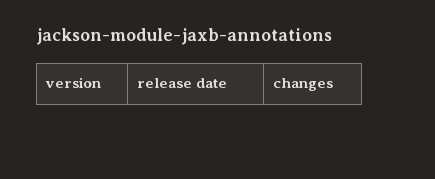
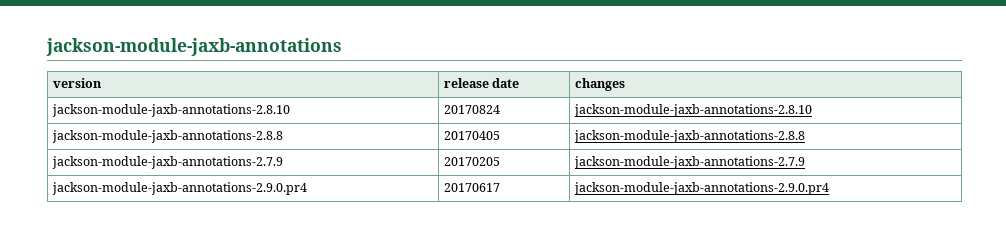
+ jackson-module-jaxb-annotations-2.8.10 | 20170824 | jackson-module-jaxb-annotations-2.8.10
+ jackson-module-jaxb-annotations-2.8.8 | 20170405 | jackson-module-jaxb-annotations-2.8.8
+ jackson-module-jaxb-annotations-2.7.9 | 20170205 | jackson-module-jaxb-annotations-2.7.9
+ jackson-module-jaxb-annotations-2.9.0.pr4 | 20170617 | jackson-module-jaxb-annotations-2.9.0.pr4

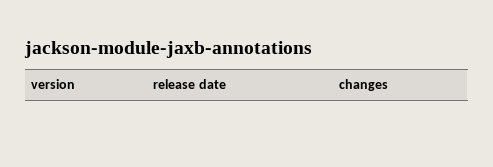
- jackson-module-jaxb-annotations-2.8.10 | 20170824 | jackson-module-jaxb-annotations-2.8.10
- jackson-module-jaxb-annotations-2.8.8 | 20170405 | jackson-module-jaxb-annotations-2.8.8
- jackson-module-jaxb-annotations-2.7.9 | 20170205 | jackson-module-jaxb-annotations-2.7.9
- jackson-module-jaxb-annotations-2.9.0.pr4 | 20170617 | jackson-module-jaxb-annotations-2.9.0.pr4

